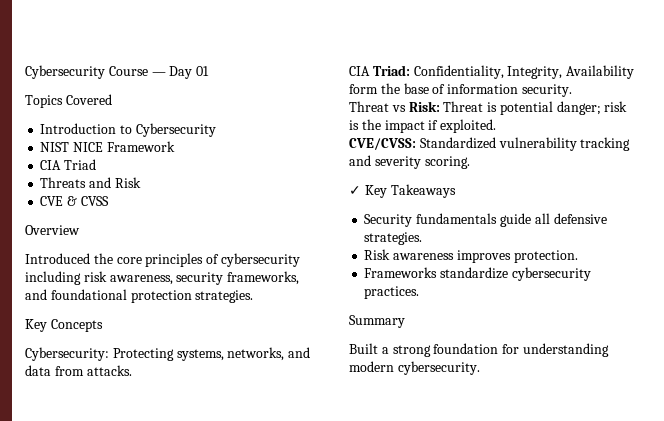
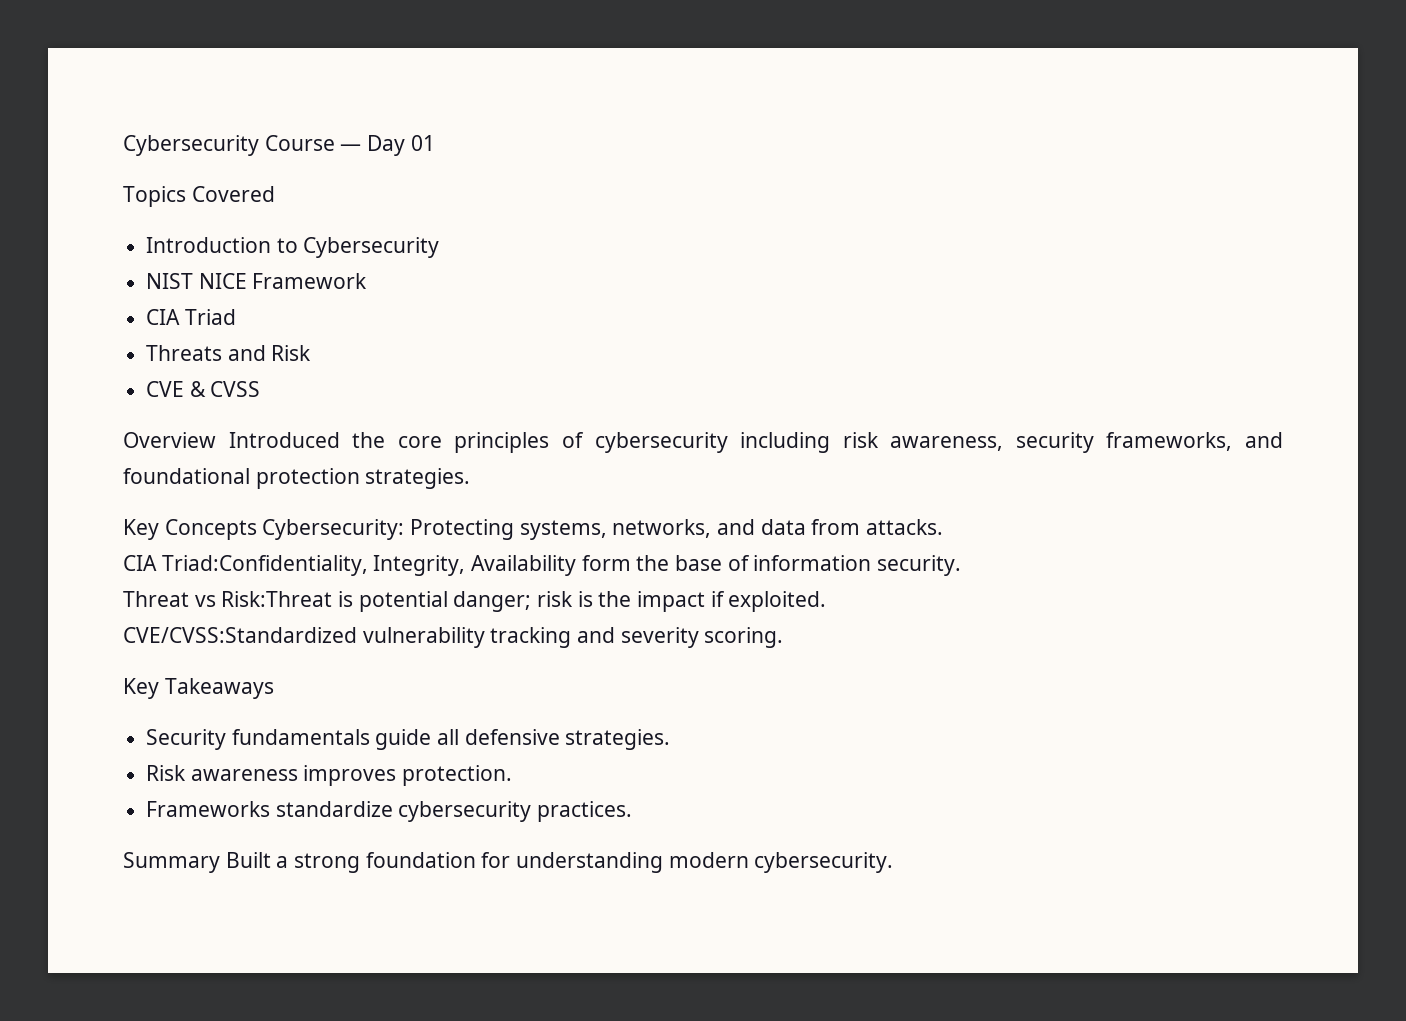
- Overview
- Introduced the core principles of cybersecurity including risk awareness, security frameworks, and foundational protection strategies.
+ Overview Introduced the core principles of cybersecurity including risk awareness, security frameworks, and foundational protection strategies.
- Key Concepts
- Cybersecurity: Protecting systems, networks, and data from attacks.
+ Key Concepts Cybersecurity: Protecting systems, networks, and data from attacks.
- CIA Triad: Confidentiality, Integrity, Availability form the base of information security.
+ CIA Triad:Confidentiality, Integrity, Availability form the base of information security.
- Threat vs Risk: Threat is potential danger; risk is the impact if exploited.
+ Threat vs Risk:Threat is potential danger; risk is the impact if exploited.
- CVE/CVSS: Standardized vulnerability tracking and severity scoring.
+ CVE/CVSS:Standardized vulnerability tracking and severity scoring.
- ✓ Key Takeaways
+ Key Takeaways
- Summary
- Built a strong foundation for understanding modern cybersecurity.
+ Summary Built a strong foundation for understanding modern cybersecurity.

